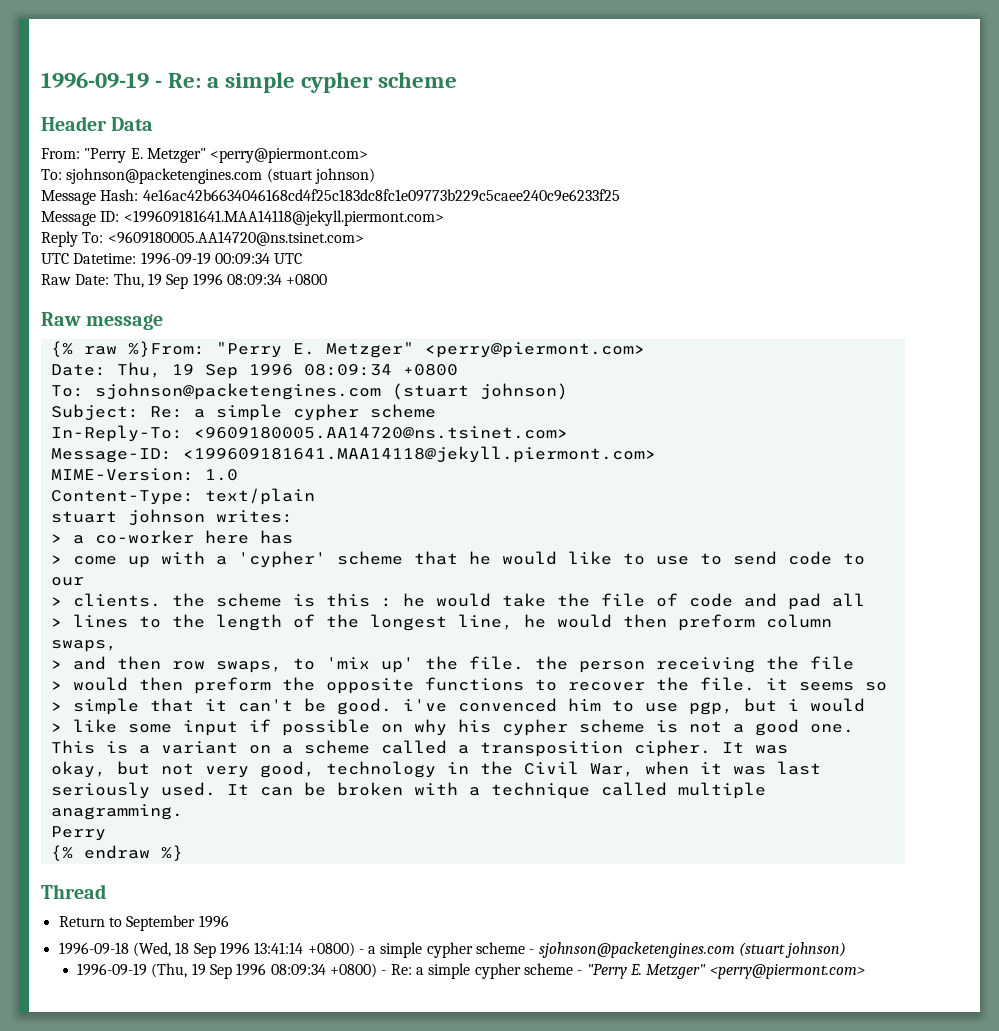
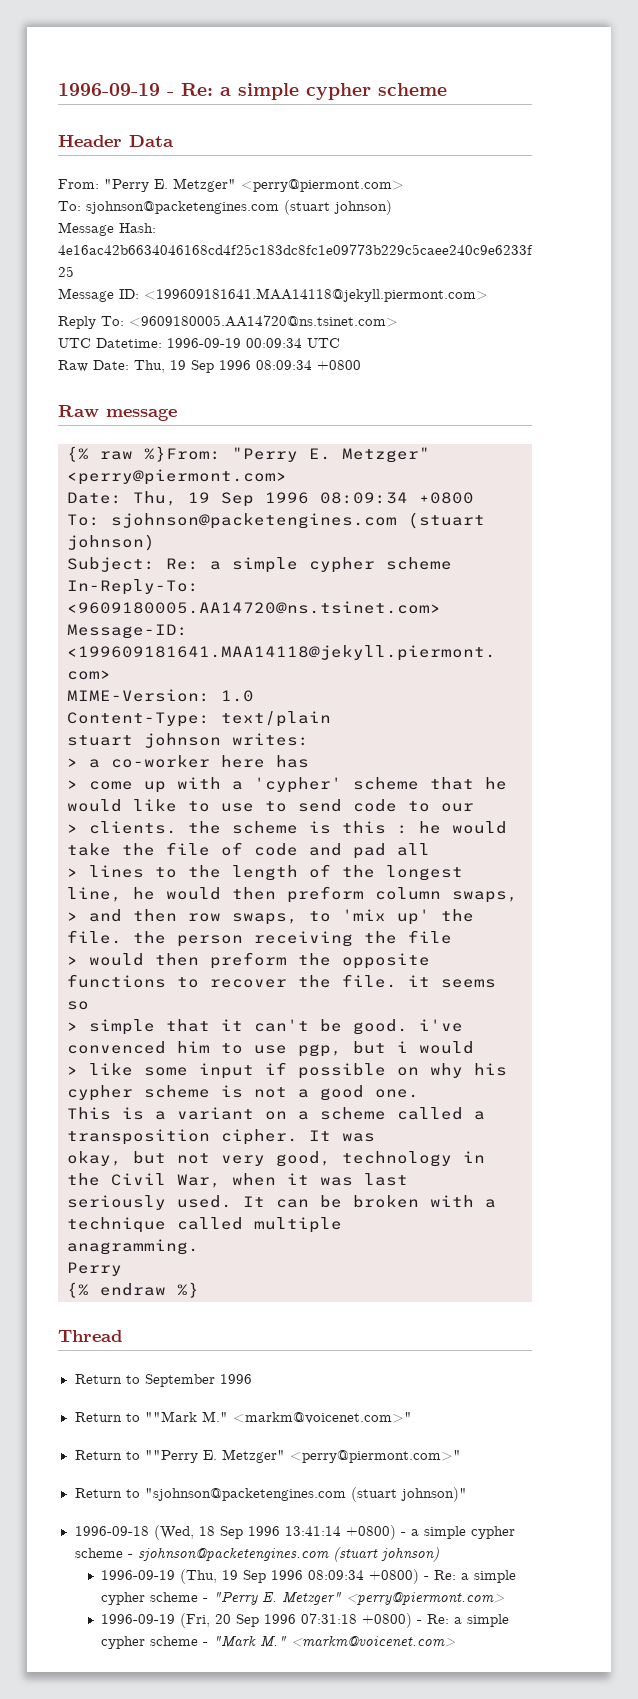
+ Return to ""Mark M." <markm@voicenet.com>"
+ Return to ""Perry E. Metzger" <perry@piermont.com>"
+ Return to "sjohnson@packetengines.com (stuart johnson)"
+ 1996-09-19 (Fri, 20 Sep 1996 07:31:18 +0800) - Re: a simple cypher scheme - "Mark M." <markm@voicenet.com>

